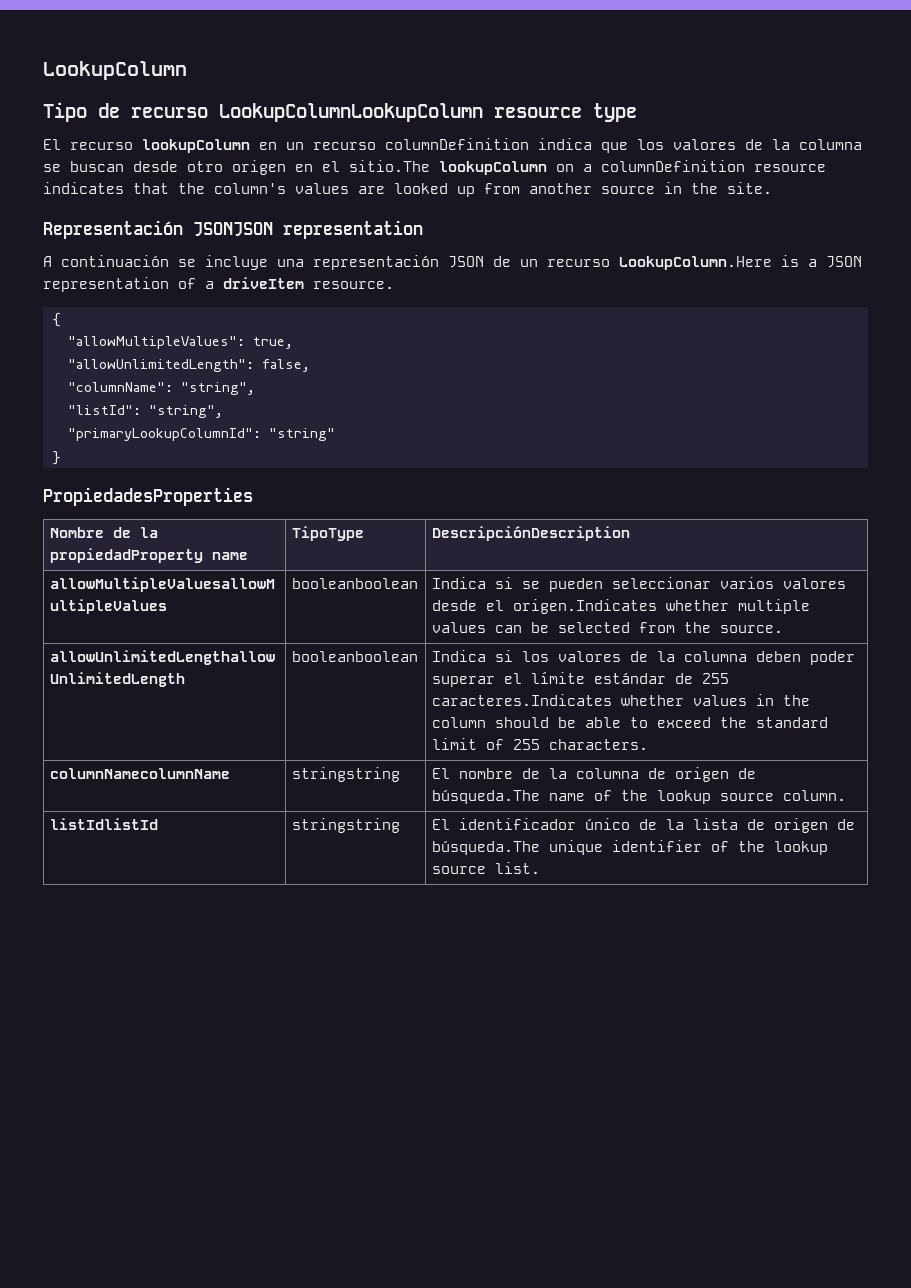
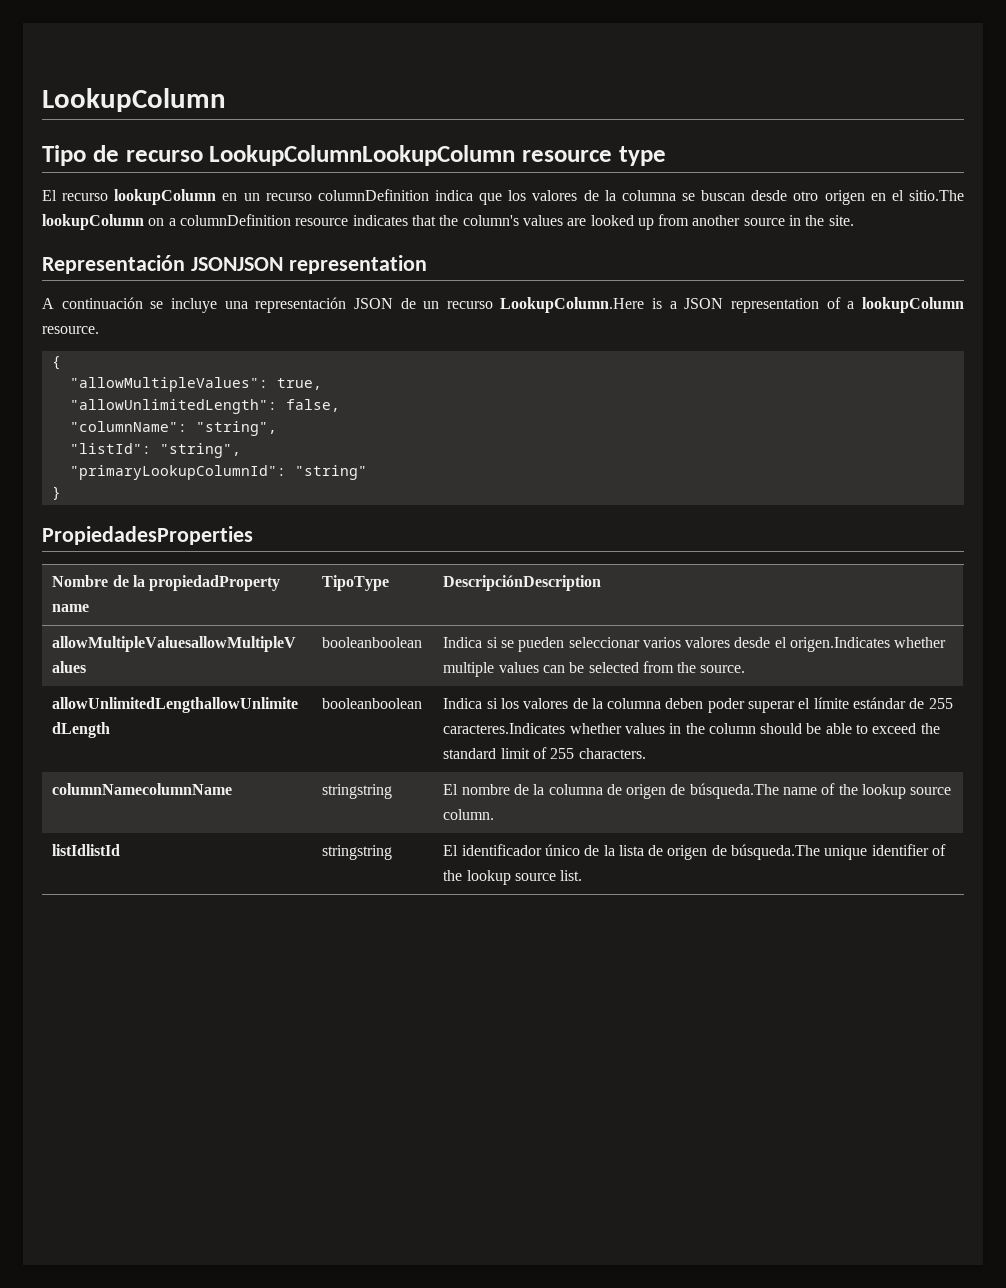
- A continuación se incluye una representación JSON de un recurso LookupColumn.Here is a JSON representation of a driveItem resource.
+ A continuación se incluye una representación JSON de un recurso LookupColumn.Here is a JSON representation of a lookupColumn resource.

